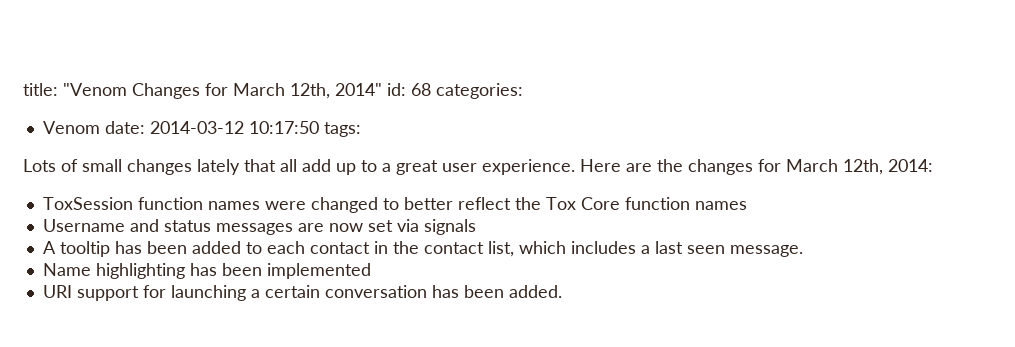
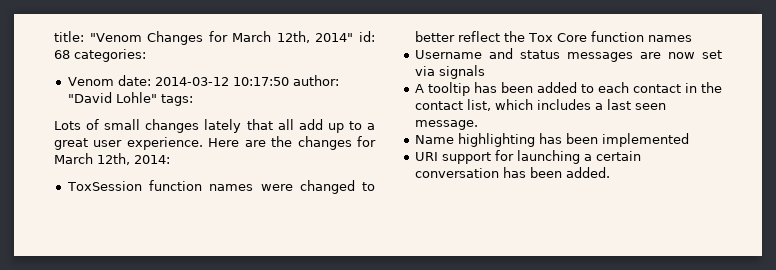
- Venom date: 2014-03-12 10:17:50 tags:
+ Venom date: 2014-03-12 10:17:50 author: "David Lohle" tags:

